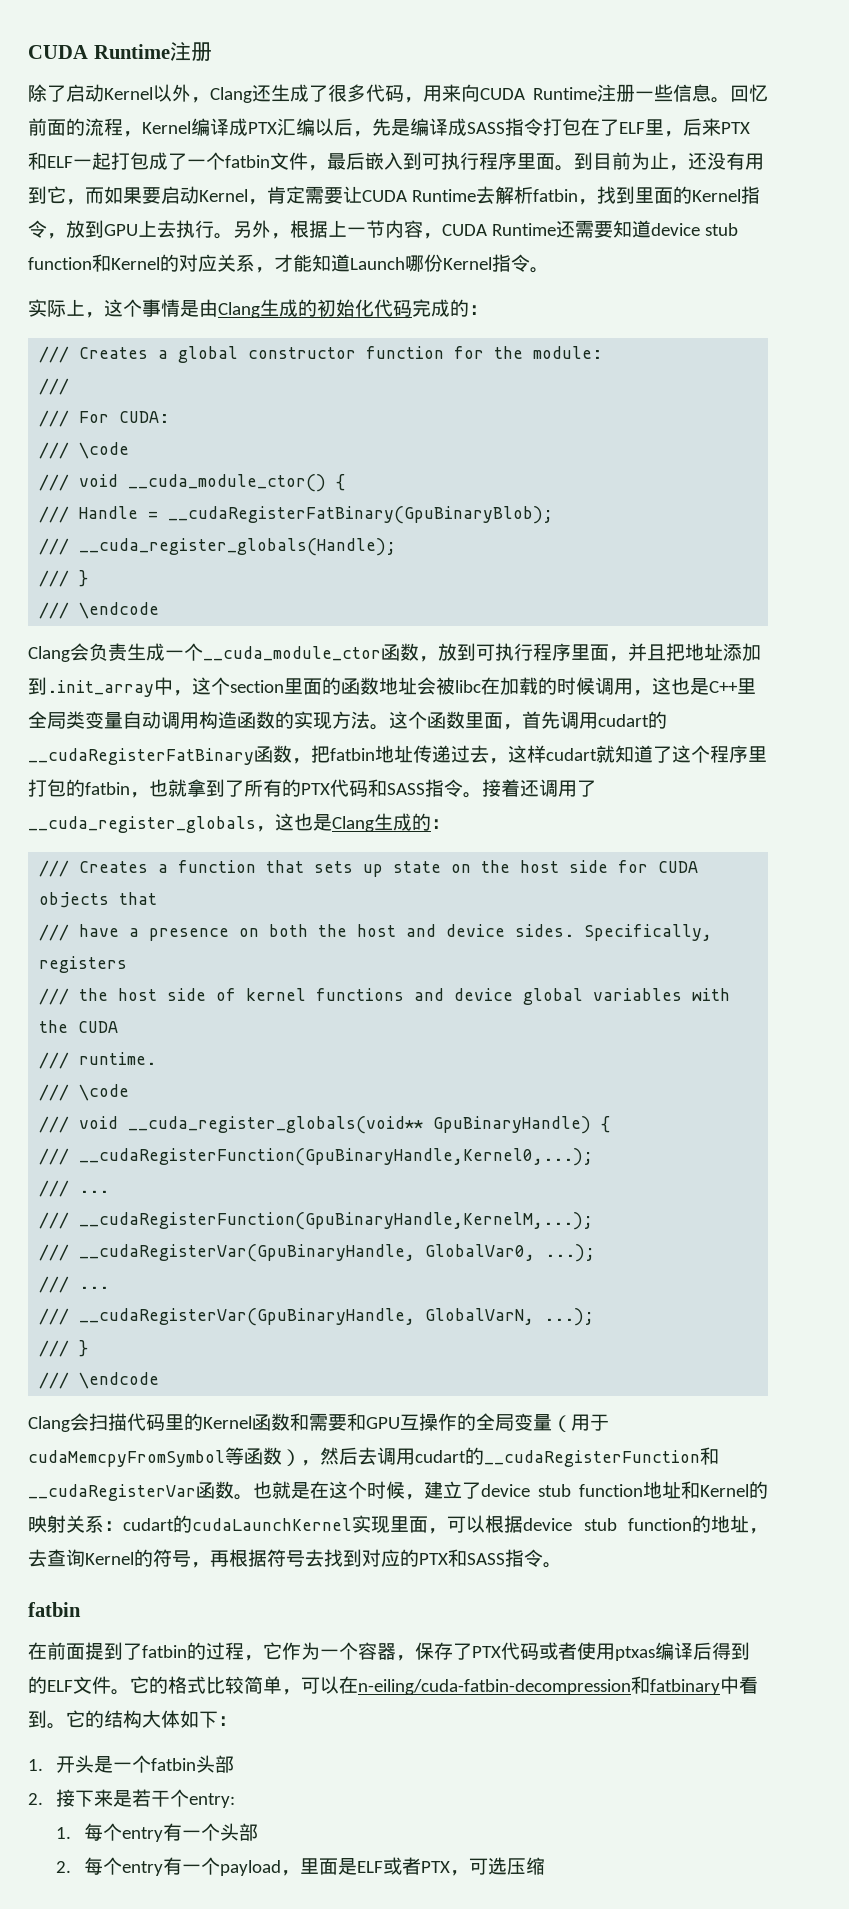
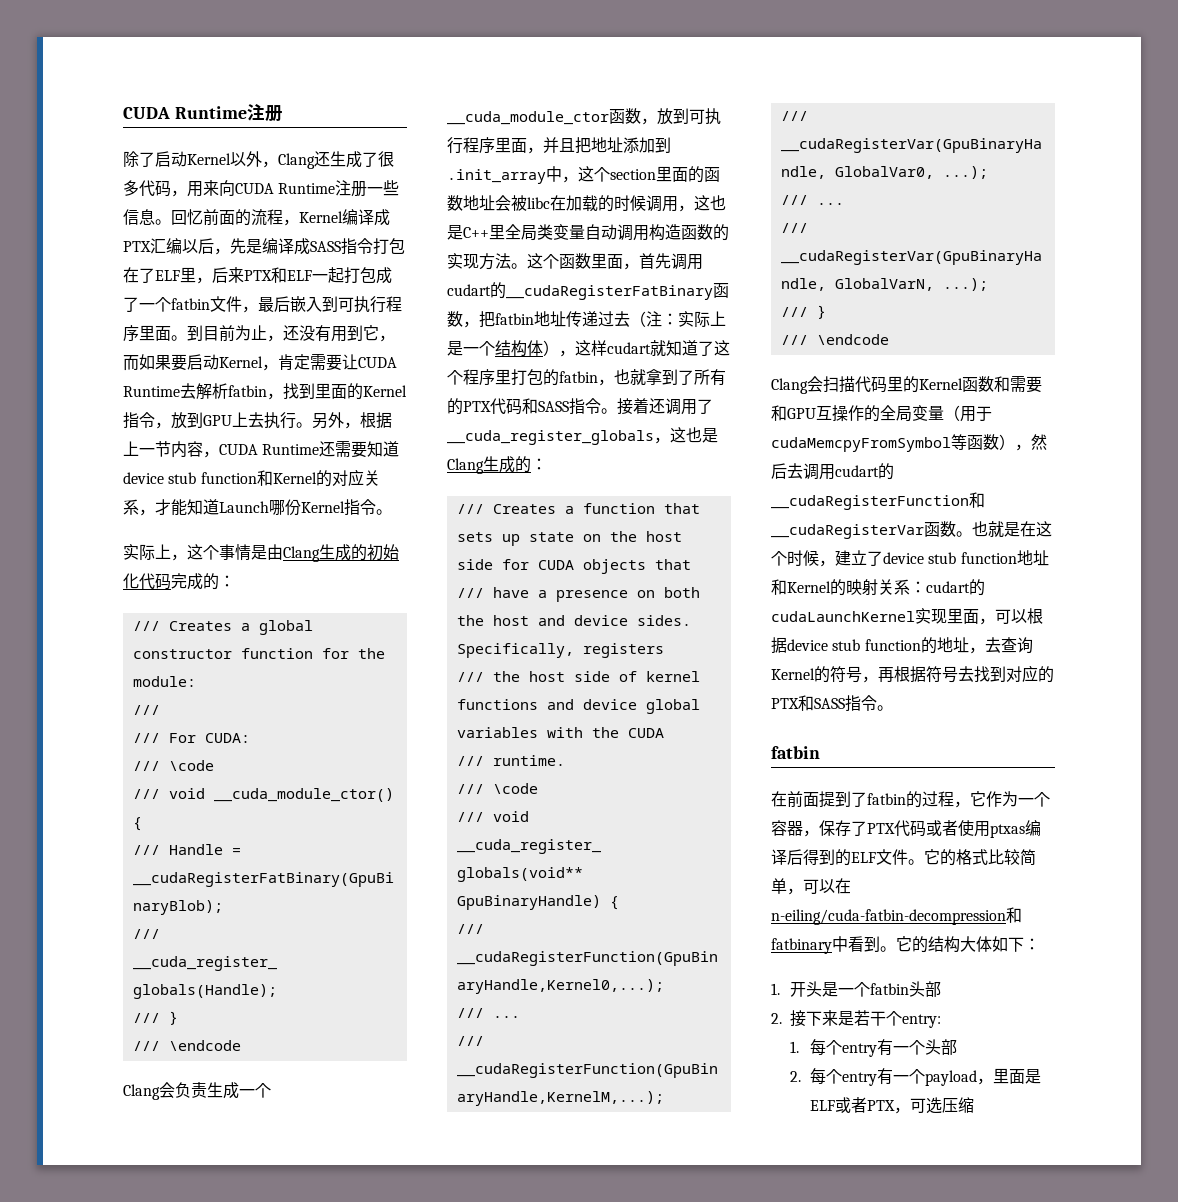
- 这个函数里面，首先调用cudart的__cudaRegisterFatBinary函数，把fatbin地址传递过去，这样cudart就知道了这个程序里打包的fatbin，也就拿到了所有的PTX代码和SASS指令。
+ 这个函数里面，首先调用cudart的__cudaRegisterFatBinary函数，把fatbin地址传递过去（注：实际上是一个结构体），这样cudart就知道了这个程序里打包的fatbin，也就拿到了所有的PTX代码和SASS指令。

